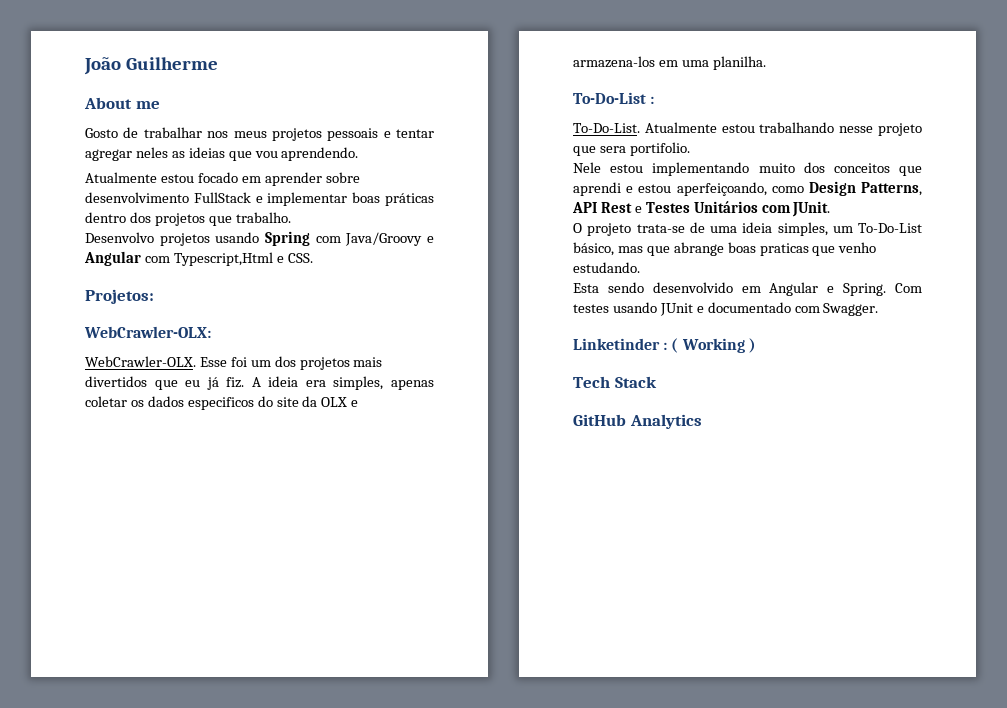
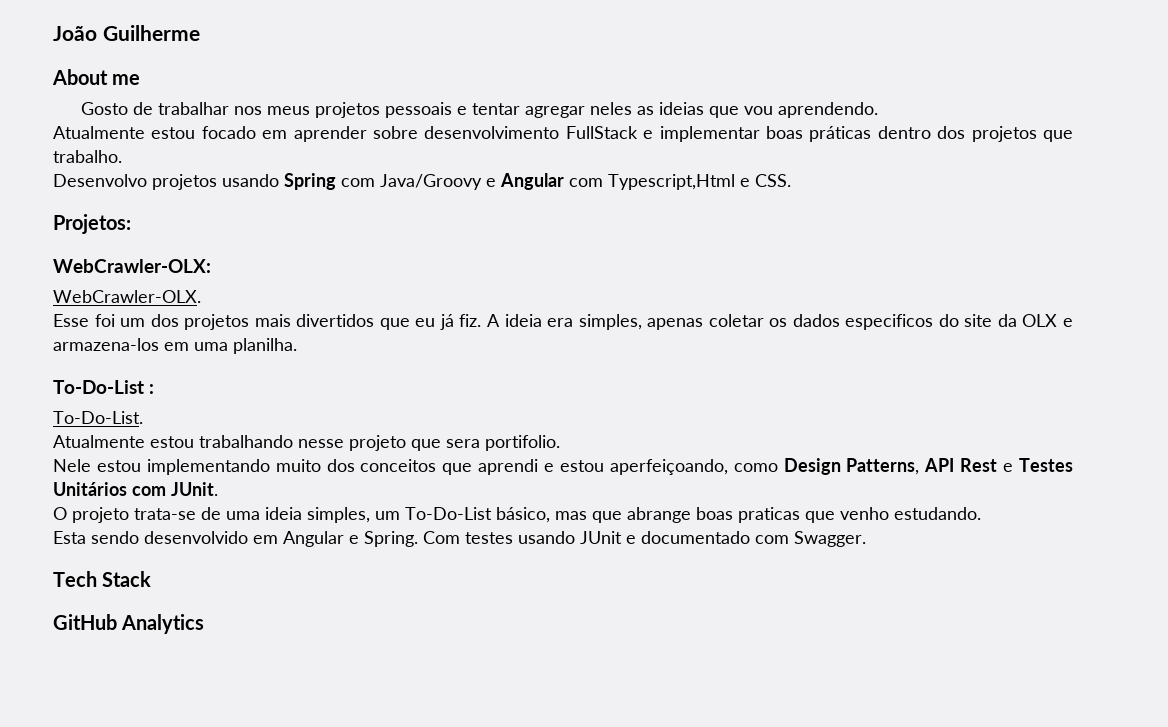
- WebCrawler-OLX. Esse foi um dos projetos mais divertidos que eu já fiz.
+ WebCrawler-OLX.
+ Esse foi um dos projetos mais divertidos que eu já fiz.
- To-Do-List. Atualmente estou trabalhando nesse projeto que sera portifolio.
+ To-Do-List.
+ Atualmente estou trabalhando nesse projeto que sera portifolio.
- Linketinder : ( Working )

